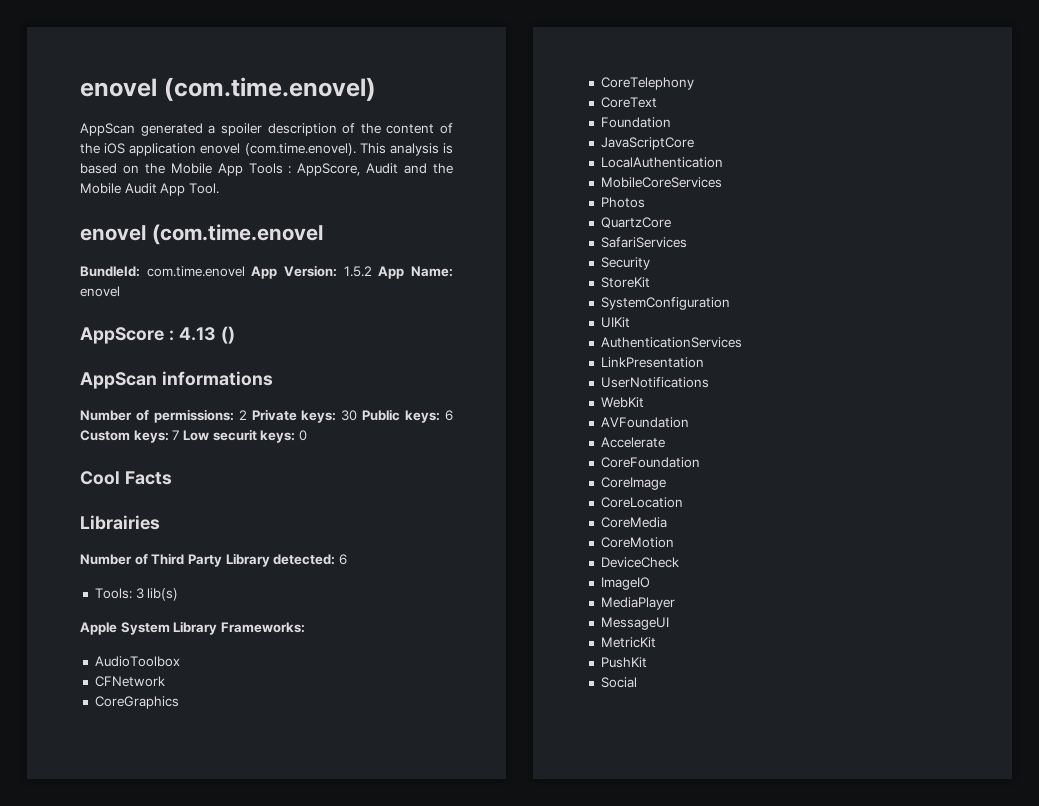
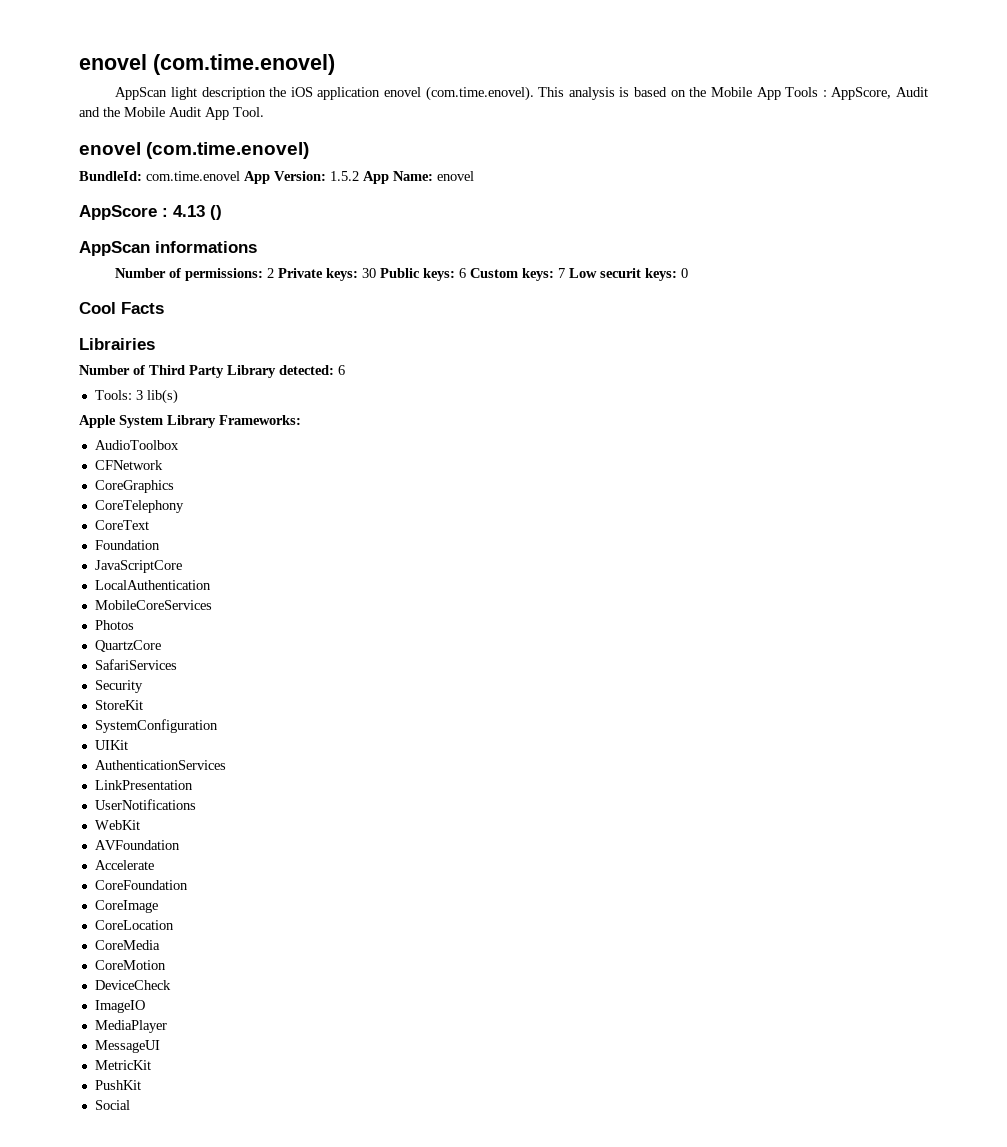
- AppScan generated a spoiler description of the content of the iOS application enovel (com.time.enovel). This analysis is based on the Mobile App Tools : AppScore, Audit and the Mobile Audit App Tool.
- enovel (com.time.enovel
+ AppScan light description the iOS application enovel (com.time.enovel). This analysis is based on the Mobile App Tools : AppScore, Audit and the Mobile Audit App Tool.
+ enovel (com.time.enovel)

